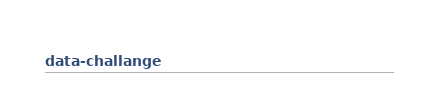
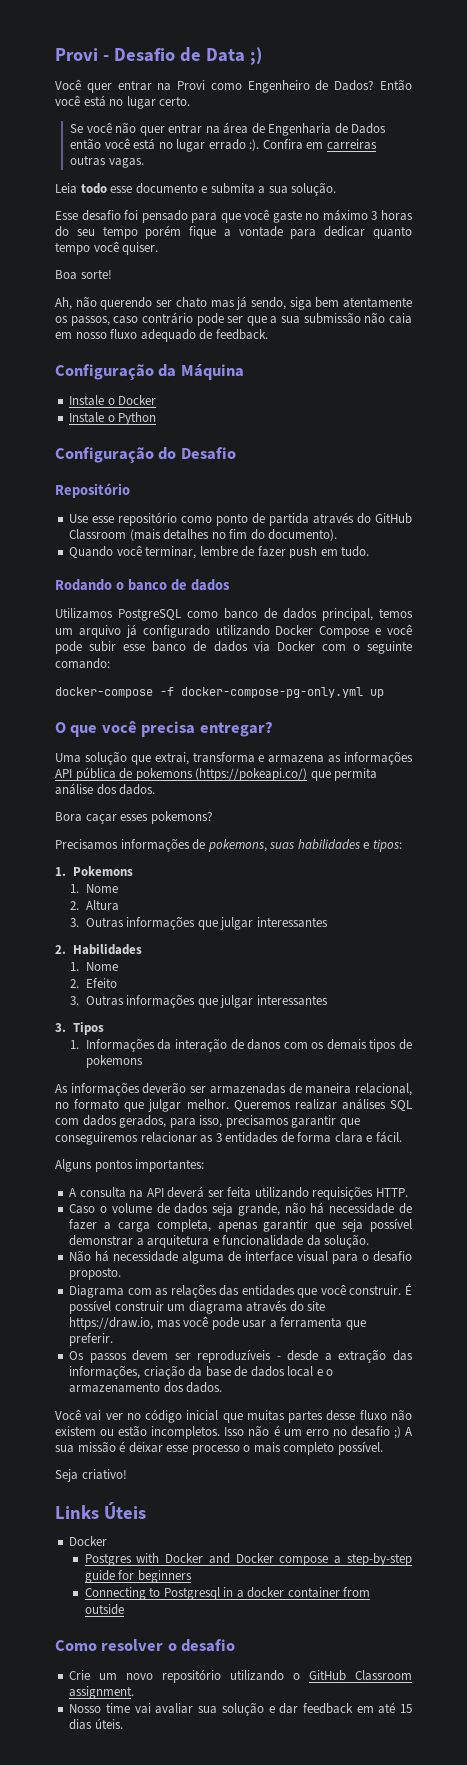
- data-challange
+ Provi - Desafio de Data ;)
+ Você quer entrar na Provi como Engenheiro de Dados? Então você está no lugar certo.
+ Se você não quer entrar na área de Engenharia de Dados então você está no lugar errado :). Confira em carreiras outras vagas.
+ Leia todo esse documento e submita a sua solução.
+ Esse desafio foi pensado para que você gaste no máximo 3 horas do seu tempo porém fique a vontade para dedicar quanto tempo você quiser.
+ Boa sorte!
+ Ah, não querendo ser chato mas já sendo, siga bem atentamente os passos, caso contrário pode ser que a sua submissão não caia em nosso fluxo adequado de feedback.
+ Configuração da Máquina
+ Instale o Docker
+ Instale o Python
+ Configuração do Desafio
+ Repositório
+ Use esse repositório como ponto de partida através do GitHub Classroom (mais detalhes no fim do documento).
+ Quando você terminar, lembre de fazer push em tudo.
+ Rodando o banco de dados
+ Utilizamos PostgreSQL como banco de dados principal, temos um arquivo já configurado utilizando Docker Compose e você pode subir esse banco de dados via Docker com o seguinte comando:
+ docker-compose -f docker-compose-pg-only.yml up
+ O que você precisa entregar?
+ Uma solução que extrai, transforma e armazena as informações API pública de pokemons (https://pokeapi.co/) que permita análise dos dados.
+ Bora caçar esses pokemons?
+ Precisamos informações de pokemons, suas habilidades e tipos:
+ 1. Pokemons
+ 1. Nome
+ 2. Altura
+ 3. Outras informações que julgar interessantes
+ 2. Habilidades
+ 1. Nome
+ 2. Efeito
+ 3. Outras informações que julgar interessantes
+ 3. Tipos
+ 1. Informações da interação de danos com os demais tipos de pokemons
+ As informações deverão ser armazenadas de maneira relacional, no formato que julgar melhor. Queremos realizar análises SQL com dados gerados, para isso, precisamos garantir que conseguiremos relacionar as 3 entidades de forma clara e fácil.
+ Alguns pontos importantes:
+ A consulta na API deverá ser feita utilizando requisições HTTP.
+ Caso o volume de dados seja grande, não há necessidade de fazer a carga completa, apenas garantir que seja possível demonstrar a arquitetura e funcionalidade da solução.
+ Não há necessidade alguma de interface visual para o desafio proposto.
+ Diagrama com as relações das entidades que você construir. É possível construir um diagrama através do site https://draw.io, mas você pode usar a ferramenta que preferir.
+ Os passos devem ser reproduzíveis - desde a extração das informações, criação da base de dados local e o armazenamento dos dados.
+ Você vai ver no código inicial que muitas partes desse fluxo não existem ou estão incompletos. Isso não é um erro no desafio ;) A sua missão é deixar esse processo o mais completo possível.
+ Seja criativo!
+ Links Úteis
+ Docker
+ Postgres with Docker and Docker compose a step-by-step guide for beginners
+ Connecting to Postgresql in a docker container from outside
+ Como resolver o desafio
+ Crie um novo repositório utilizando o GitHub Classroom assignment.
+ Nosso time vai avaliar sua solução e dar feedback em até 15 dias úteis.

